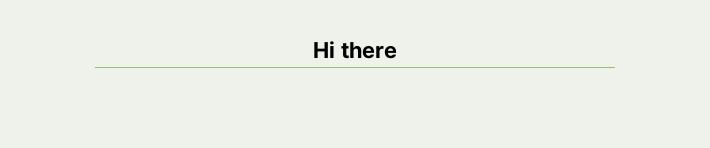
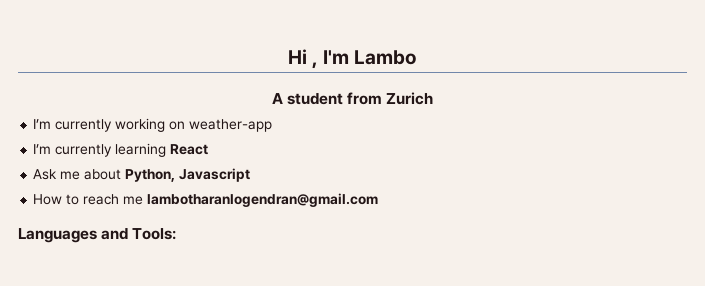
- Hi there
+ Hi , I'm Lambo
+ A student from Zurich
+ I’m currently working on weather-app
+ I’m currently learning React
+ Ask me about Python, Javascript
+ How to reach me lambotharanlogendran@gmail.com
+ Languages and Tools:

